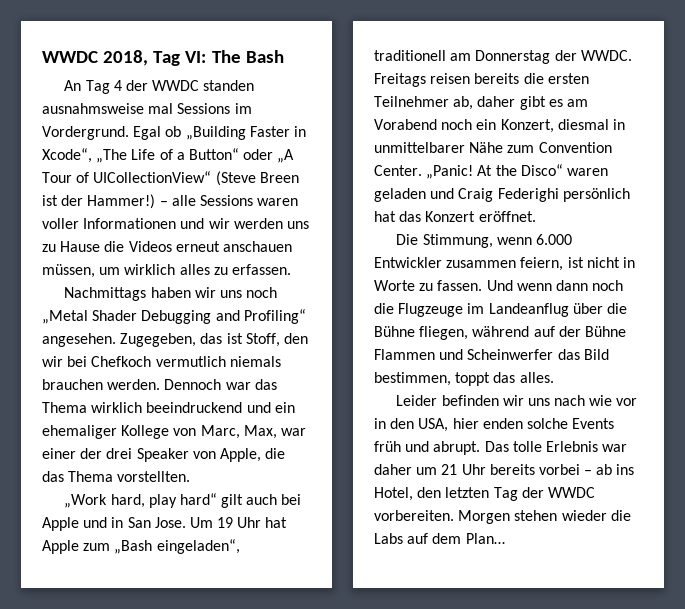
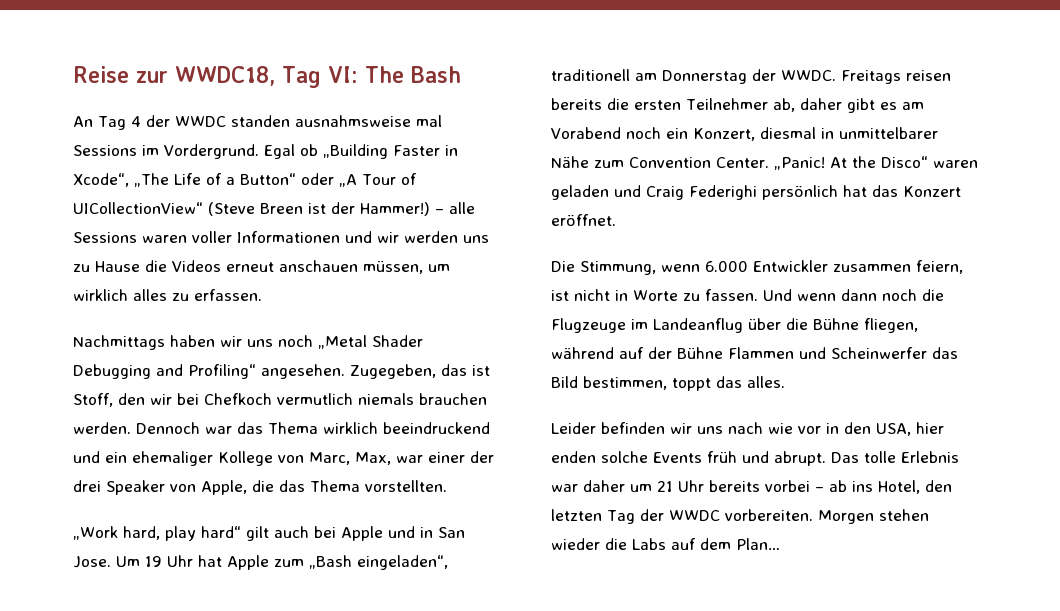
- WWDC 2018, Tag VI: The Bash
+ Reise zur WWDC18, Tag VI: The Bash

